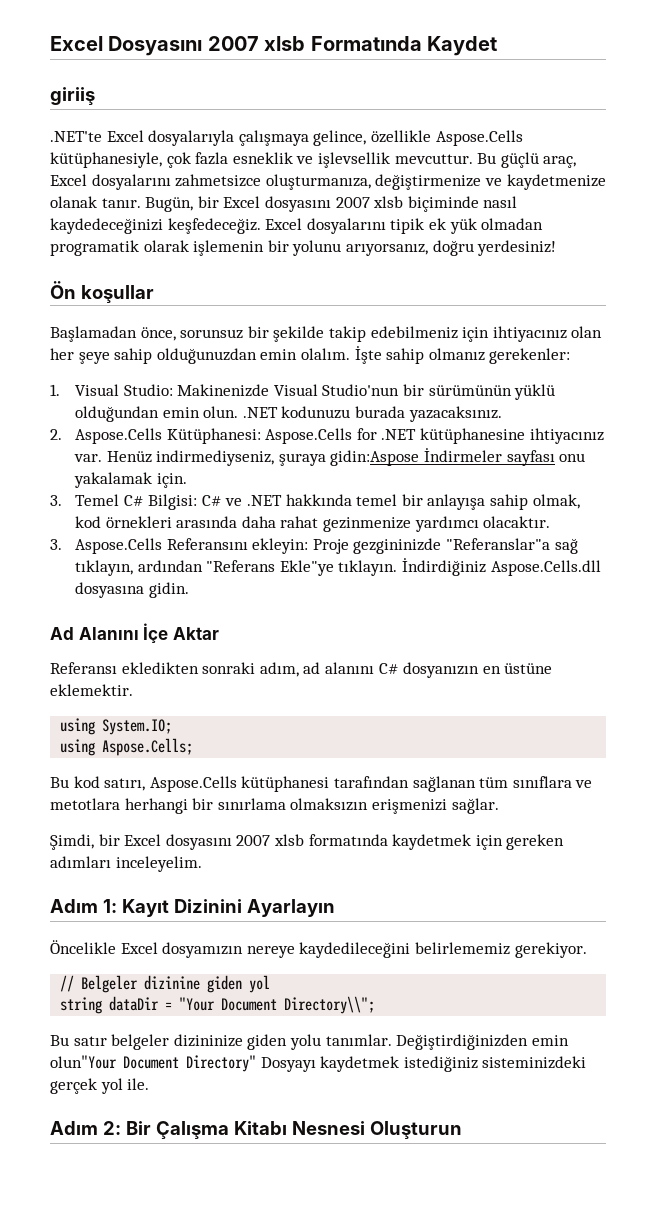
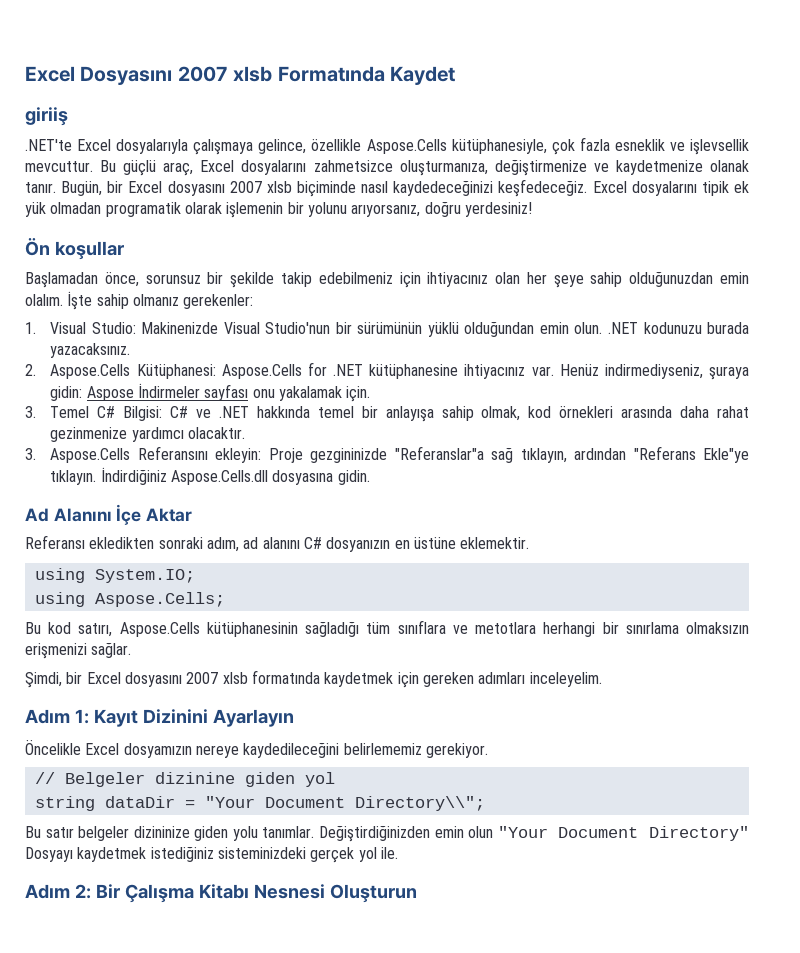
- Henüz indirmediyseniz, şuraya gidin:Aspose İndirmeler sayfası onu yakalamak için.
+ Henüz indirmediyseniz, şuraya gidin: Aspose İndirmeler sayfası onu yakalamak için.
- Bu kod satırı, Aspose.Cells kütüphanesi tarafından sağlanan tüm sınıflara ve metotlara herhangi bir sınırlama olmaksızın erişmenizi sağlar.
+ Bu kod satırı, Aspose.Cells kütüphanesinin sağladığı tüm sınıflara ve metotlara herhangi bir sınırlama olmaksızın erişmenizi sağlar.
- Değiştirdiğinizden emin olun"Your Document Directory" Dosyayı kaydetmek istediğiniz sisteminizdeki gerçek yol ile.
+ Değiştirdiğinizden emin olun "Your Document Directory" Dosyayı kaydetmek istediğiniz sisteminizdeki gerçek yol ile.

